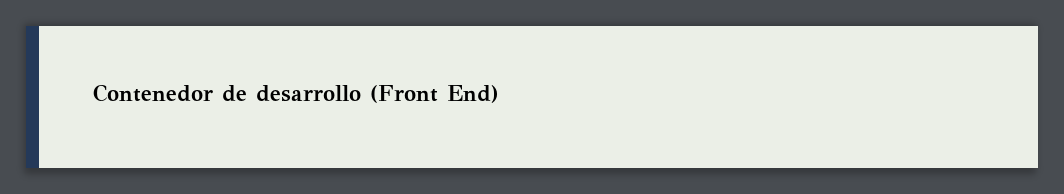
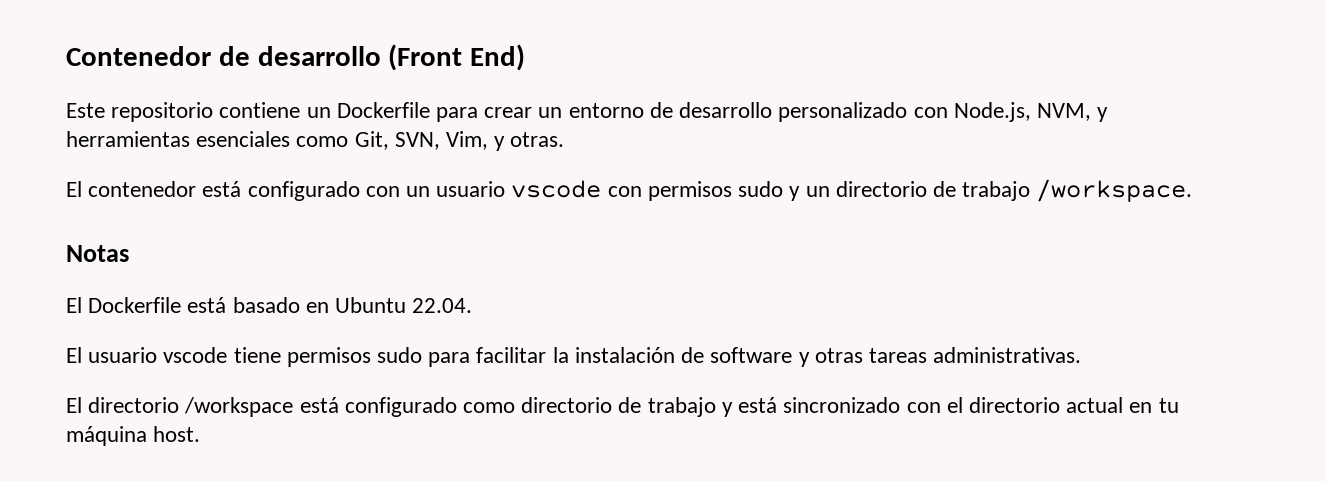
+ Este repositorio contiene un Dockerfile para crear un entorno de desarrollo personalizado con Node.js, NVM, y herramientas esenciales como Git, SVN, Vim, y otras.
+ El contenedor está configurado con un usuario vscode con permisos sudo y un directorio de trabajo /workspace.
+ Notas
+ El Dockerfile está basado en Ubuntu 22.04.
+ El usuario vscode tiene permisos sudo para facilitar la instalación de software y otras tareas administrativas.
+ El directorio /workspace está configurado como directorio de trabajo y está sincronizado con el directorio actual en tu máquina host.

